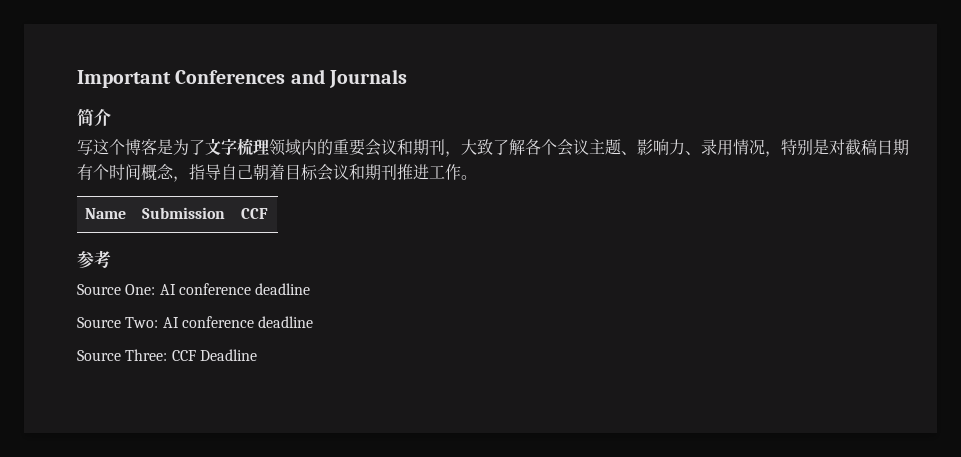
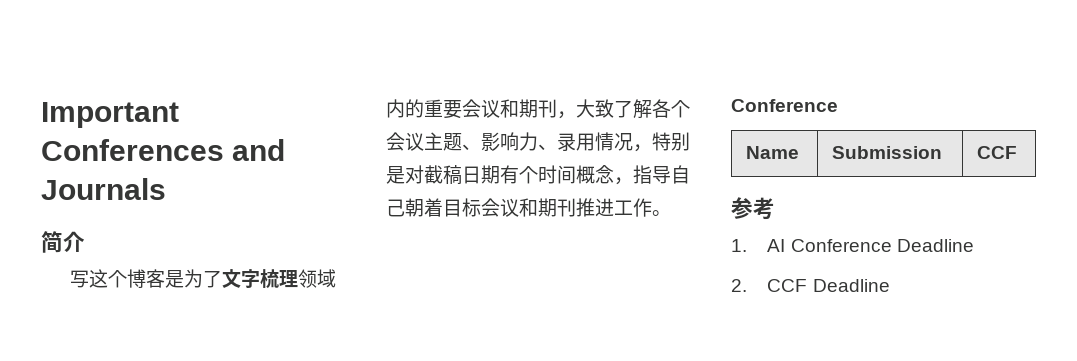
  写这个博客是为了文字梳理领域内的重要会议和期刊，大致了解各个会议主题、影响力、录用情况，特别是对截稿日期有个时间概念，指导自己朝着目标会议和期刊推进工作。
+ Conference
- Source One: AI conference deadline
- Source Two: AI conference deadline
- Source Three: CCF Deadline
+ 1. AI Conference Deadline
+ 2. CCF Deadline

